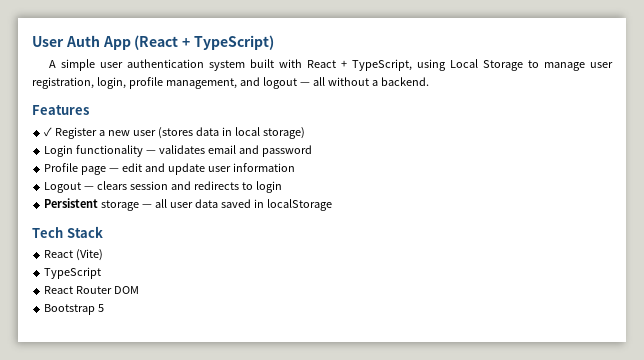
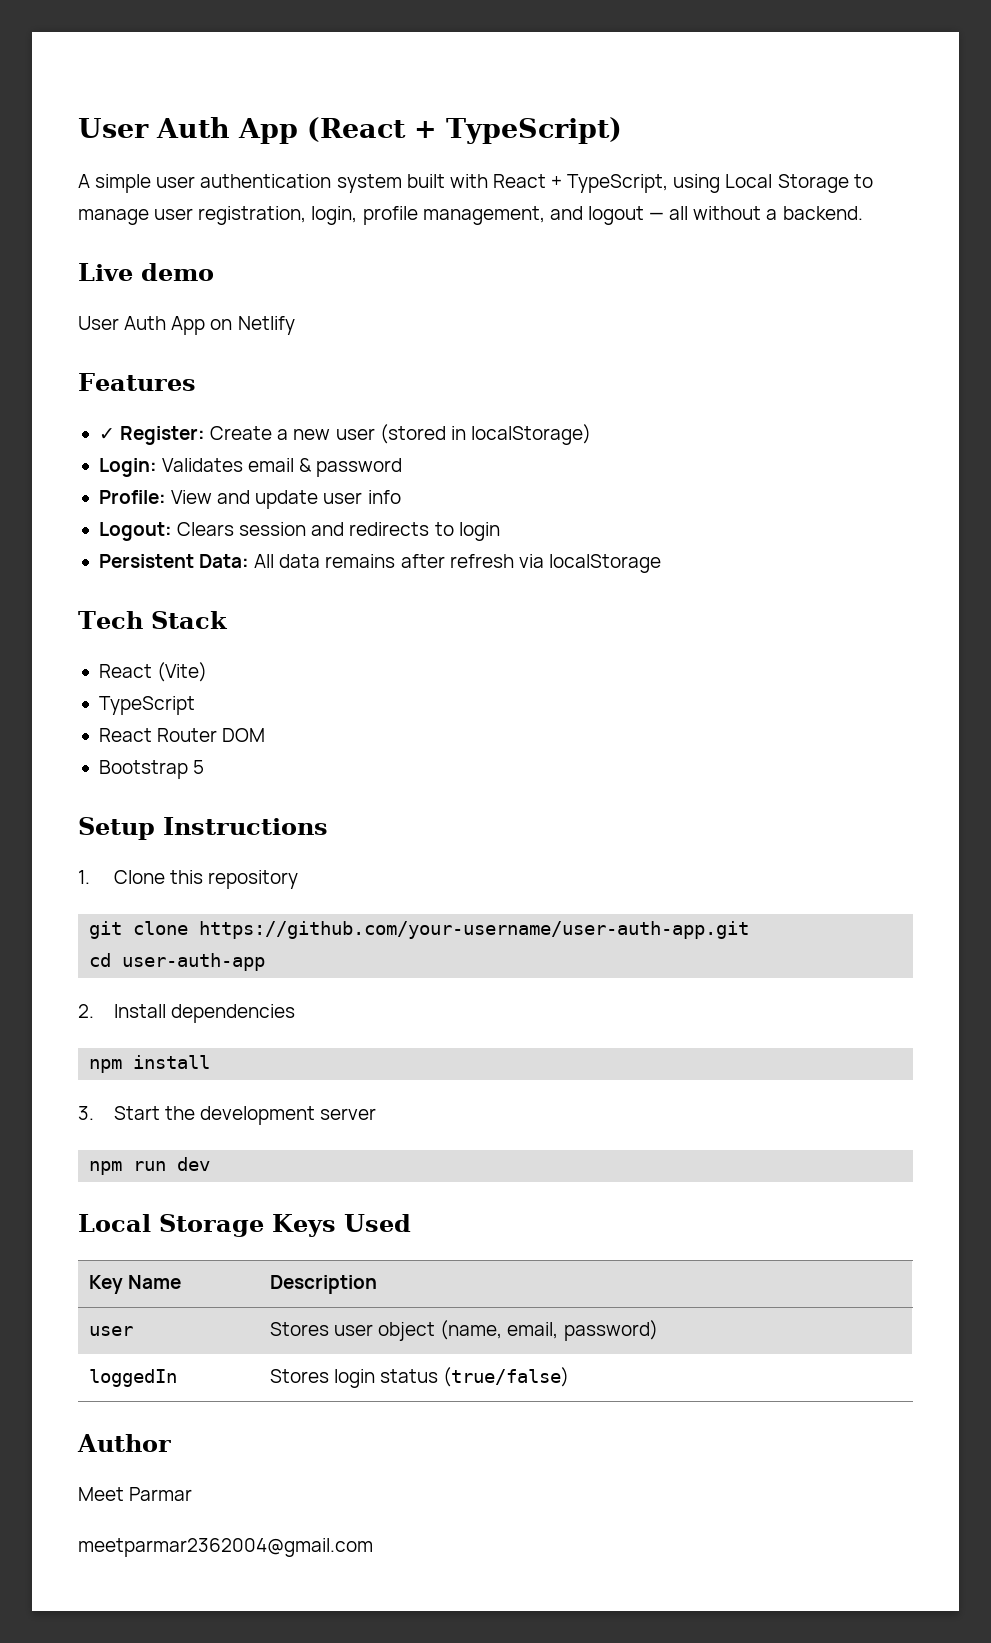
+ Live demo
+ User Auth App on Netlify
- ✓ Register a new user (stores data in local storage)
- Login functionality — validates email and password
- Profile page — edit and update user information
- Logout — clears session and redirects to login
+ ✓ Register: Create a new user (stored in localStorage)
+ Login: Validates email & password
+ Profile: View and update user info
+ Logout: Clears session and redirects to login
- Persistent storage — all user data saved in localStorage
+ Persistent Data: All data remains after refresh via localStorage
+ Setup Instructions
+ 1. Clone this repository
+ git clone https://github.com/your-username/user-auth-app.git
+ cd user-auth-app
+ 2. Install dependencies
+ npm install
+ 3. Start the development server
+ npm run dev
+ Local Storage Keys Used
+ Key Name | Description
+ user | Stores user object (name, email, password)
+ loggedIn | Stores login status (true/false)
+ Author
+ Meet Parmar
+ meetparmar2362004@gmail.com

